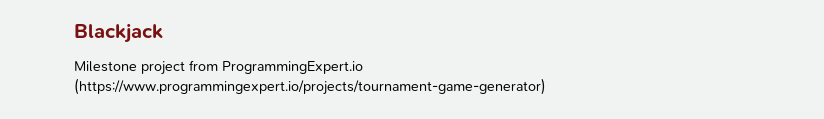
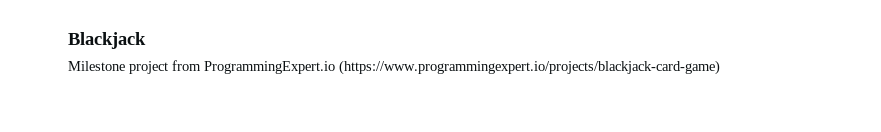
- Milestone project from ProgrammingExpert.io (https://www.programmingexpert.io/projects/tournament-game-generator)
+ Milestone project from ProgrammingExpert.io (https://www.programmingexpert.io/projects/blackjack-card-game)

